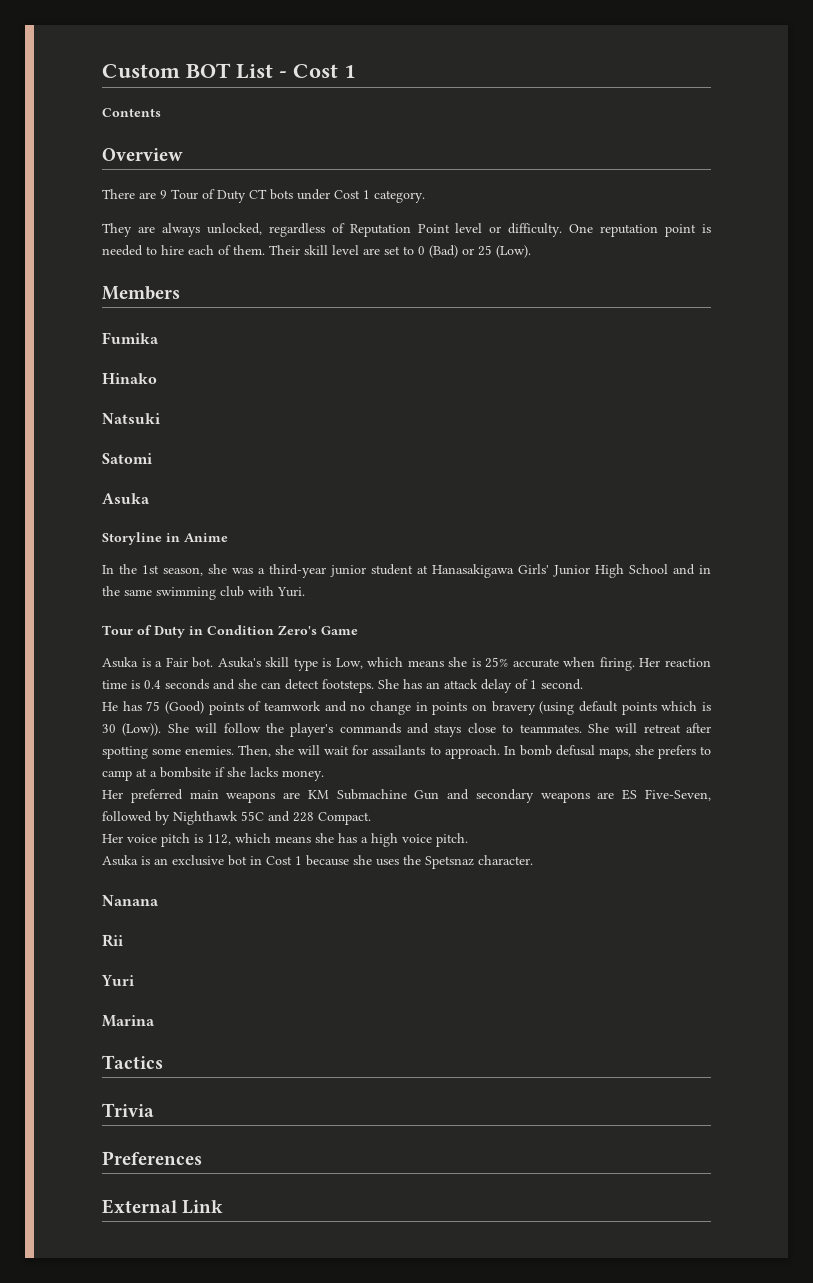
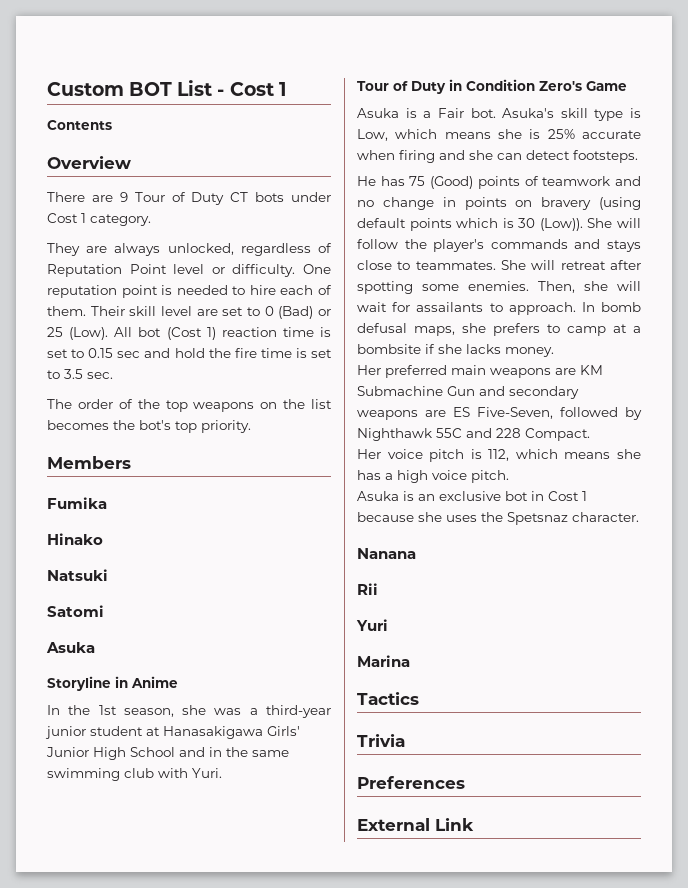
+ All bot (Cost 1) reaction time is set to 0.15 sec and hold the fire time is set to 3.5 sec.
+ The order of the top weapons on the list becomes the bot's top priority.
- Asuka's skill type is Low, which means she is 25% accurate when firing. Her reaction time is 0.4 seconds and she can detect footsteps. She has an attack delay of 1 second.
+ Asuka's skill type is Low, which means she is 25% accurate when firing and she can detect footsteps.

